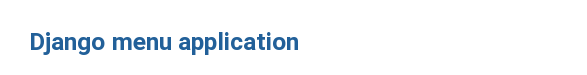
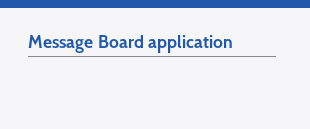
- Django menu application
+ Message Board application

